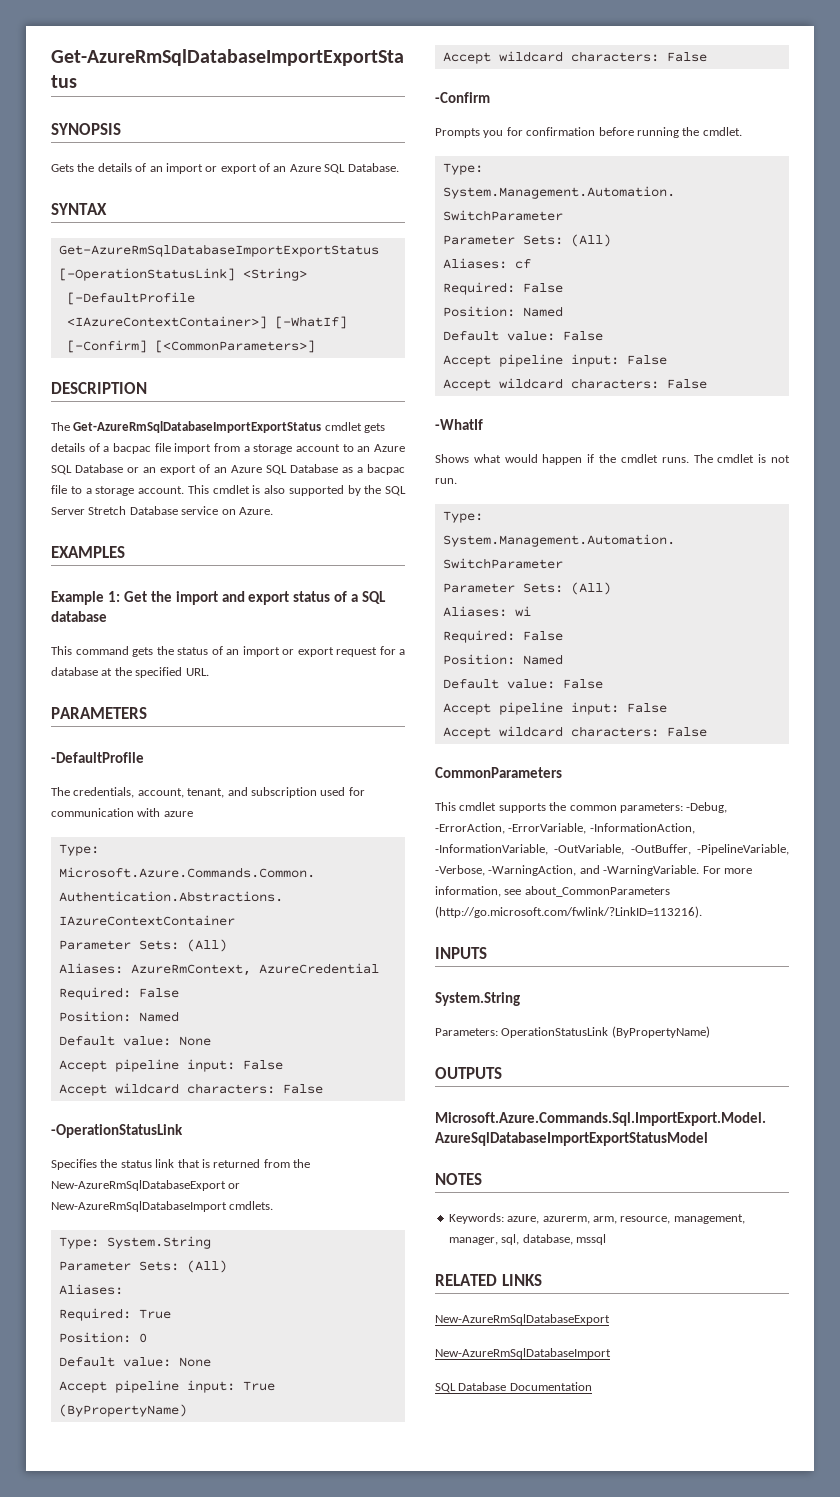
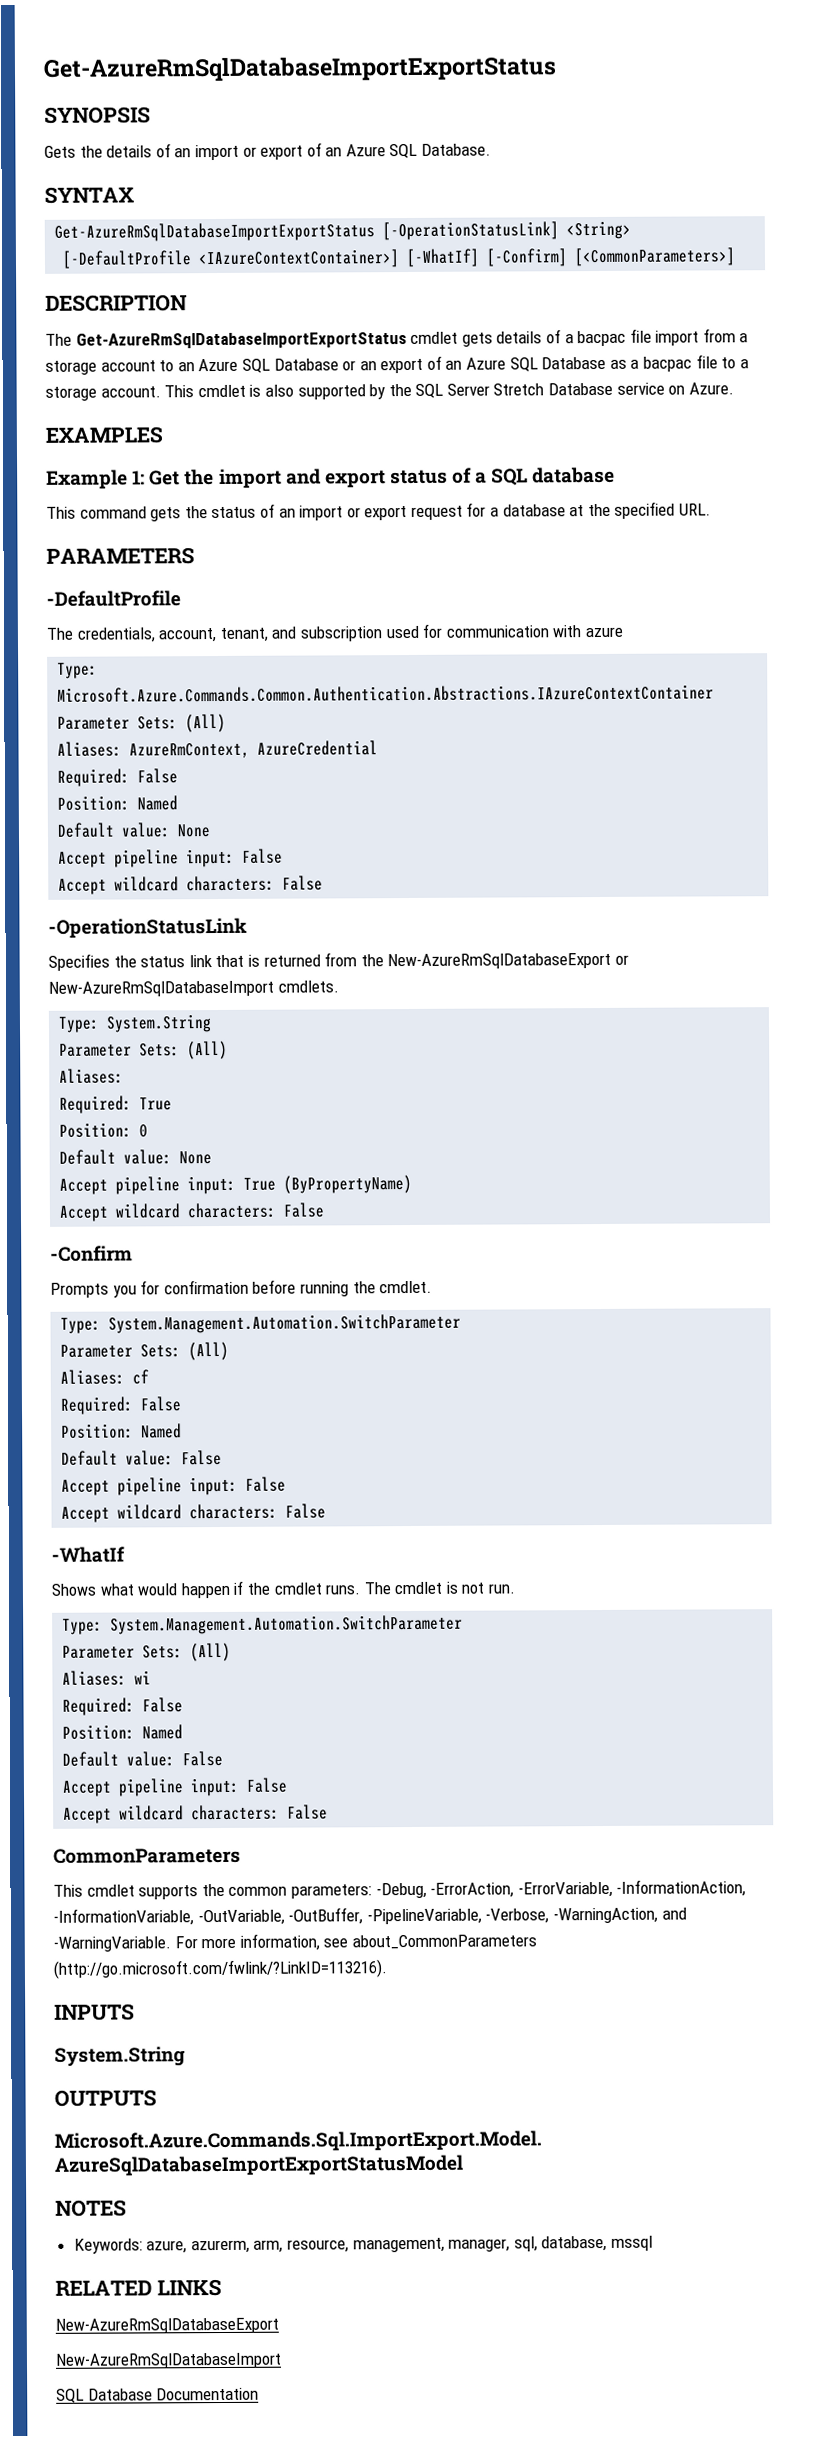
- Parameters: OperationStatusLink (ByPropertyName)

